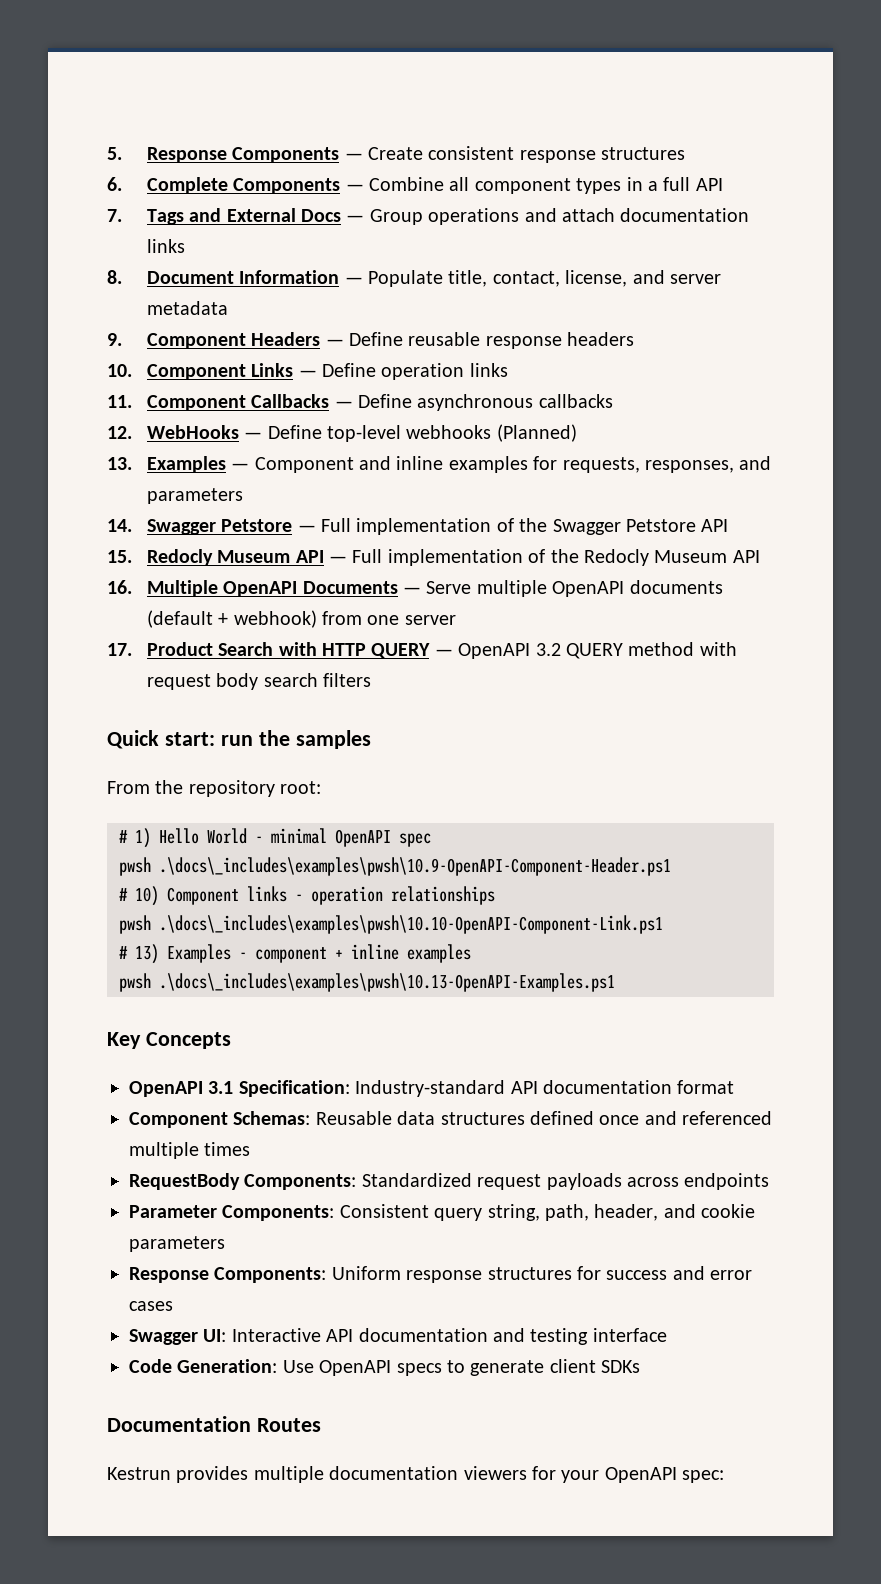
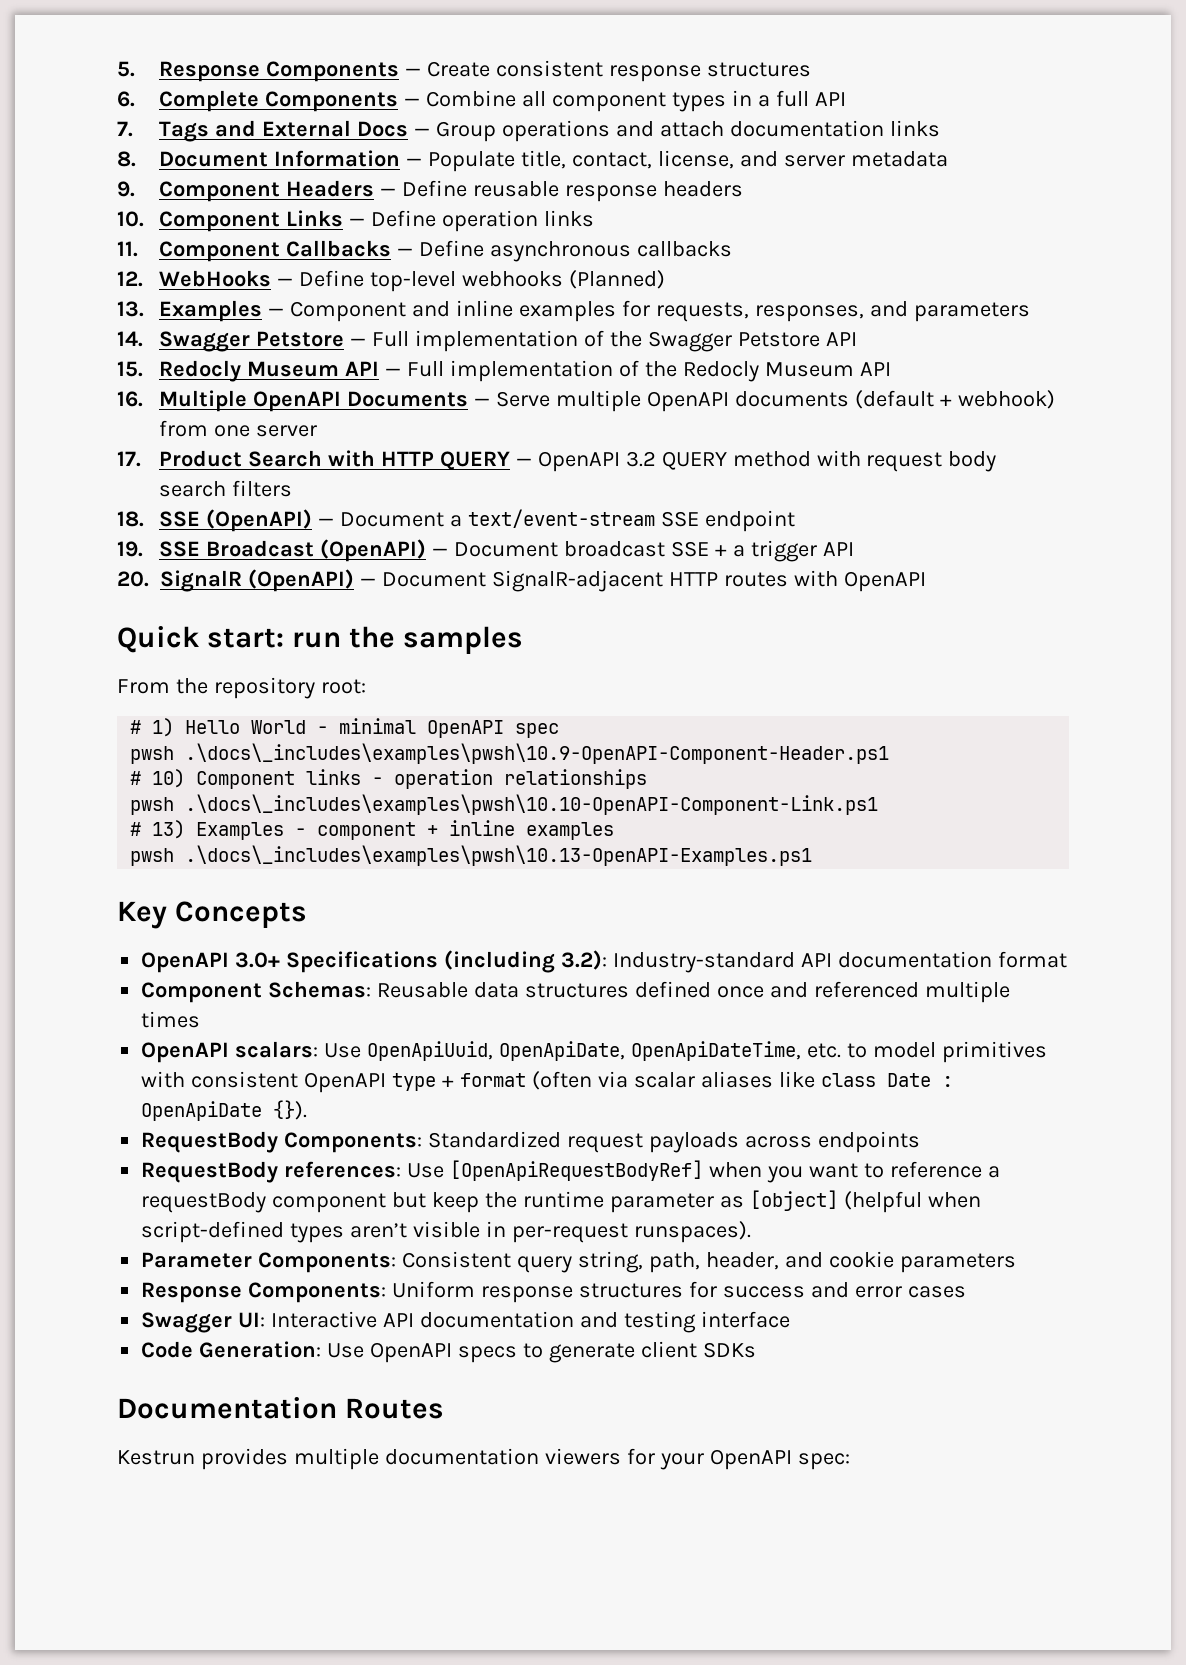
+ 18. SSE (OpenAPI) — Document a text/event-stream SSE endpoint
+ 19. SSE Broadcast (OpenAPI) — Document broadcast SSE + a trigger API
+ 20. SignalR (OpenAPI) — Document SignalR-adjacent HTTP routes with OpenAPI
- OpenAPI 3.1 Specification: Industry-standard API documentation format
+ OpenAPI 3.0+ Specifications (including 3.2): Industry-standard API documentation format
+ OpenAPI scalars: Use OpenApiUuid, OpenApiDate, OpenApiDateTime, etc. to model primitives with consistent OpenAPI type + format (often via scalar aliases like class Date : OpenApiDate {}).
+ RequestBody references: Use [OpenApiRequestBodyRef] when you want to reference a requestBody component but keep the runtime parameter as [object] (helpful when script-defined types aren’t visible in per-request runspaces).

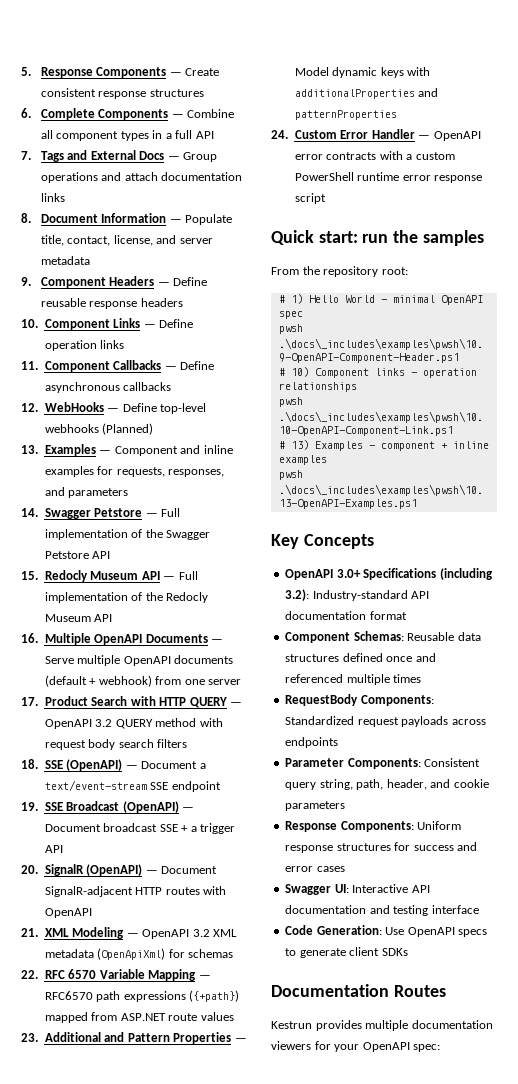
+ 21. XML Modeling — OpenAPI 3.2 XML metadata (OpenApiXml) for schemas
+ 22. RFC 6570 Variable Mapping — RFC6570 path expressions ({+path}) mapped from ASP.NET route values
+ 23. Additional and Pattern Properties — Model dynamic keys with additionalProperties and patternProperties
+ 24. Custom Error Handler — OpenAPI error contracts with a custom PowerShell runtime error response script
- OpenAPI scalars: Use OpenApiUuid, OpenApiDate, OpenApiDateTime, etc. to model primitives with consistent OpenAPI type + format (often via scalar aliases like class Date : OpenApiDate {}).
- RequestBody references: Use [OpenApiRequestBodyRef] when you want to reference a requestBody component but keep the runtime parameter as [object] (helpful when script-defined types aren’t visible in per-request runspaces).

